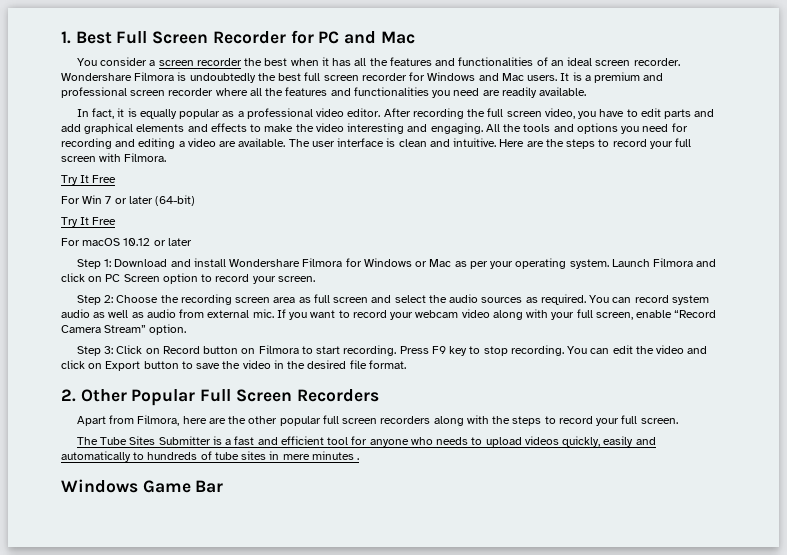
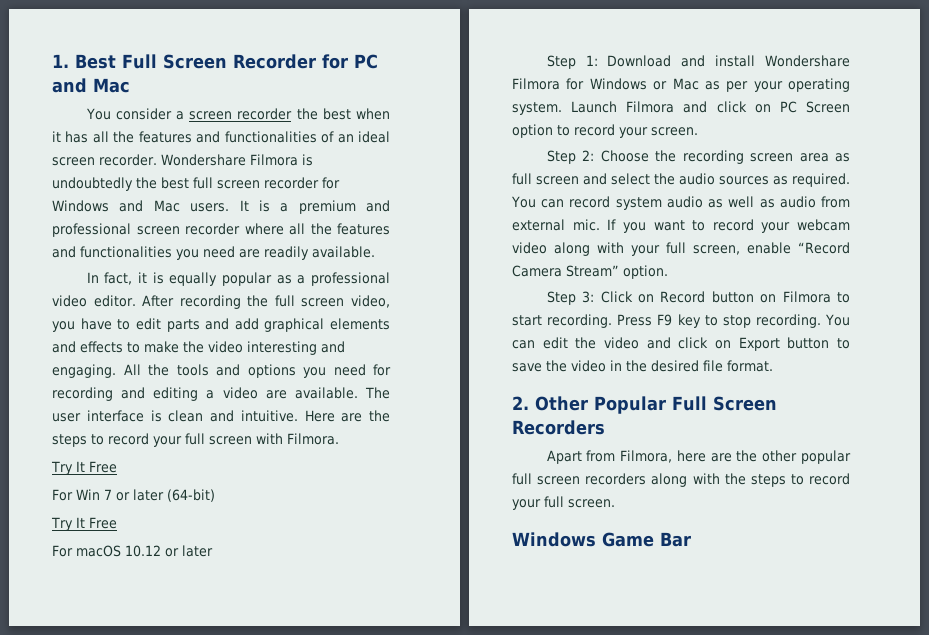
- The Tube Sites Submitter is a fast and efficient tool for anyone who needs to upload videos quickly, easily and automatically to hundreds of tube sites in mere minutes .

